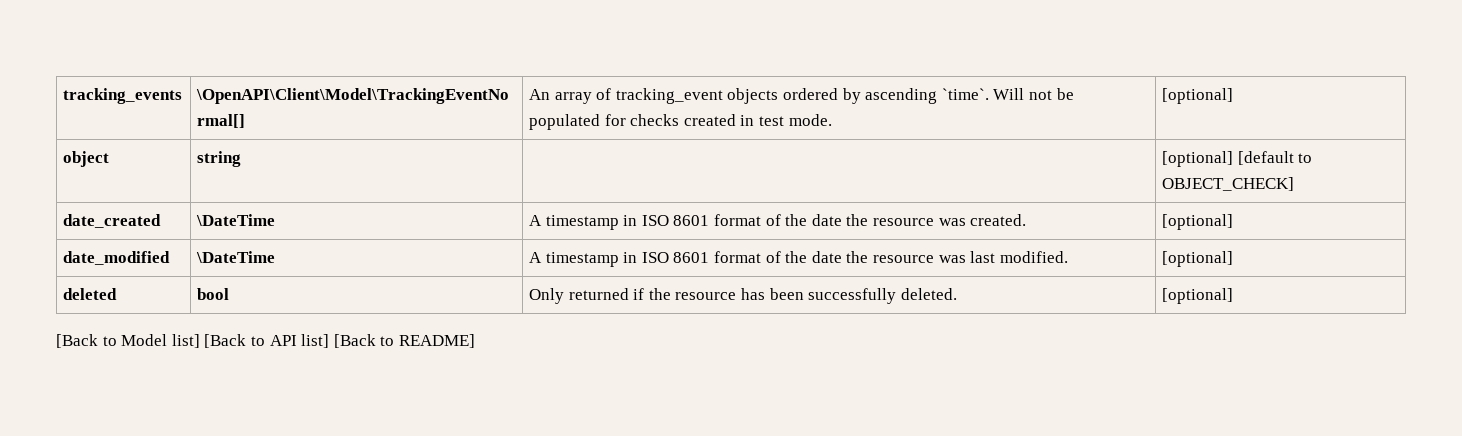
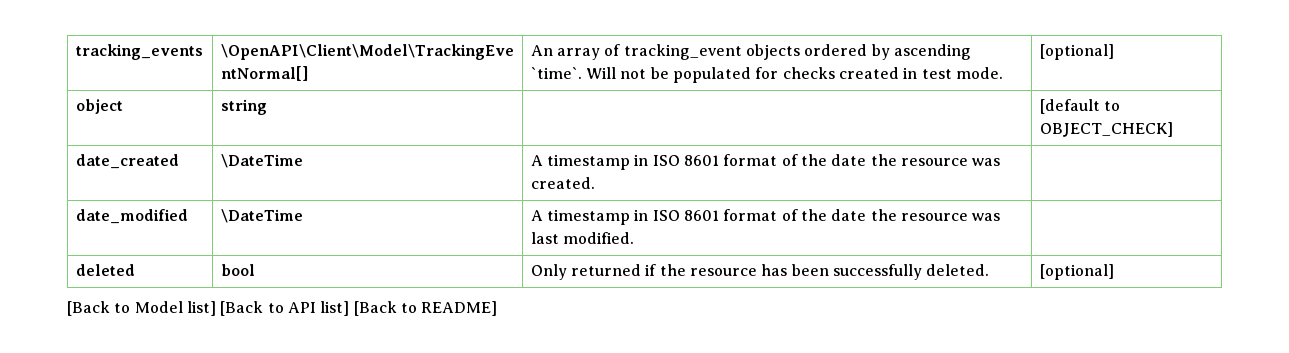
- object | string | | [optional] [default to OBJECT_CHECK]
+ object | string | | [default to OBJECT_CHECK]
- date_created | \DateTime | A timestamp in ISO 8601 format of the date the resource was created. | [optional]
+ date_created | \DateTime | A timestamp in ISO 8601 format of the date the resource was created. |
- date_modified | \DateTime | A timestamp in ISO 8601 format of the date the resource was last modified. | [optional]
+ date_modified | \DateTime | A timestamp in ISO 8601 format of the date the resource was last modified. |

